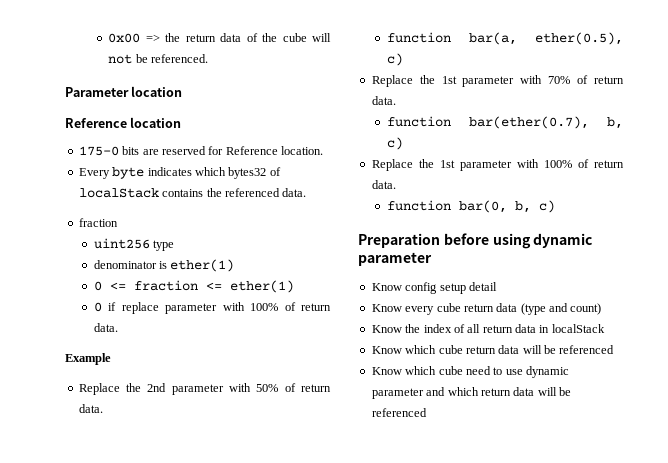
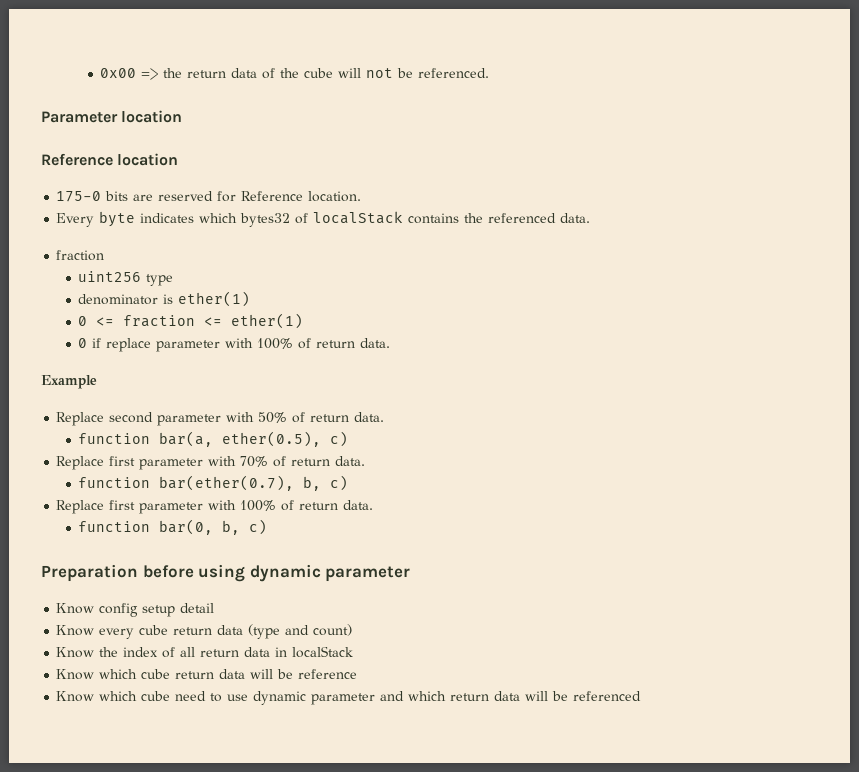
- Replace the 2nd parameter with 50% of return data.
+ Replace second parameter with 50% of return data.
- Replace the 1st parameter with 70% of return data.
+ Replace first parameter with 70% of return data.
- Replace the 1st parameter with 100% of return data.
+ Replace first parameter with 100% of return data.
- Know which cube return data will be referenced
+ Know which cube return data will be reference

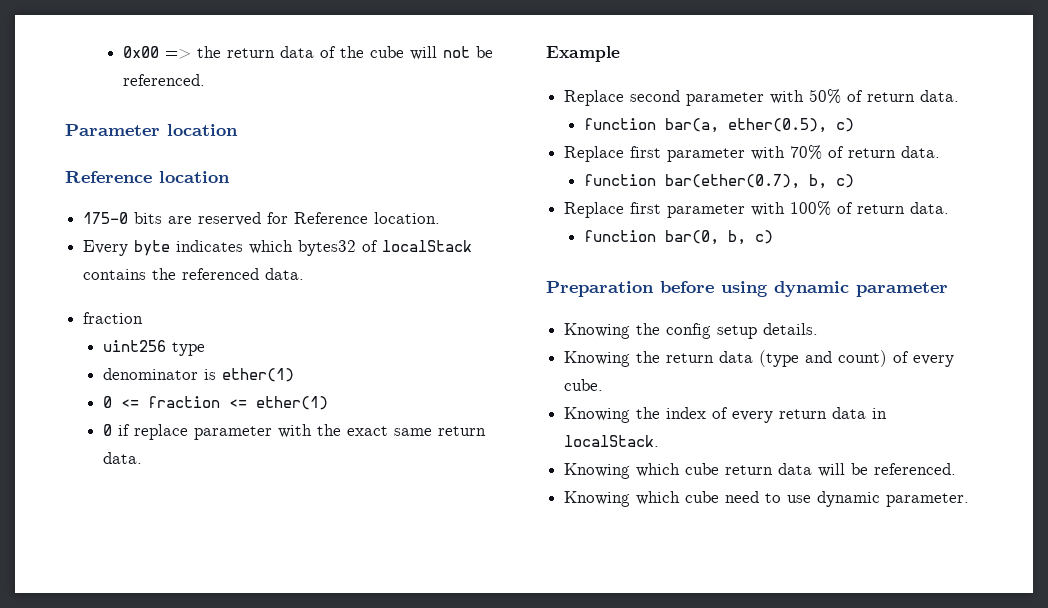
- 0 if replace parameter with 100% of return data.
+ 0 if replace parameter with the exact same return data.
- Know config setup detail
- Know every cube return data (type and count)
- Know the index of all return data in localStack
- Know which cube return data will be reference
- Know which cube need to use dynamic parameter and which return data will be referenced
+ Knowing the config setup details.
+ Knowing the return data (type and count) of every cube.
+ Knowing the index of every return data in localStack.
+ Knowing which cube return data will be referenced.
+ Knowing which cube need to use dynamic parameter.

